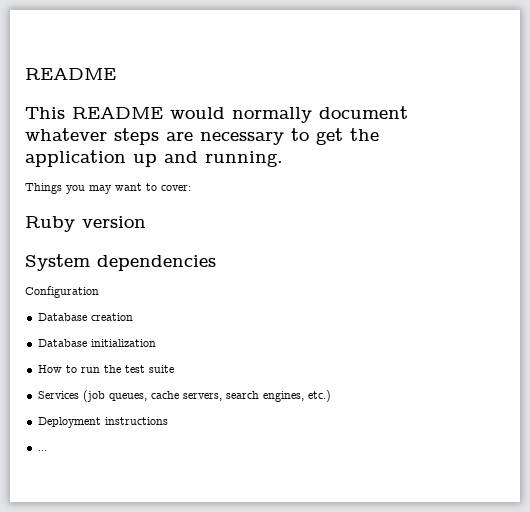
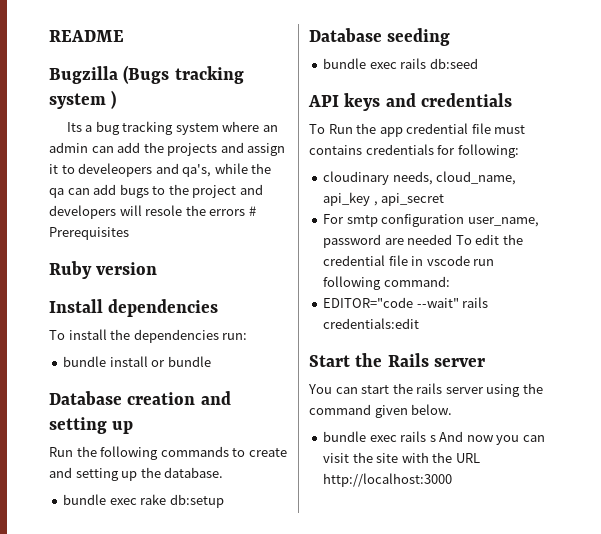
- This README would normally document whatever steps are necessary to get the application up and running.
- Things you may want to cover:
+ Bugzilla (Bugs tracking system )
+ Its a bug tracking system where an admin can add the projects and assign it to develeopers and qa's, while the qa can add bugs to the project and developers will resole the errors # Prerequisites
- System dependencies
+ Install dependencies
- Configuration
- Database creation
- Database initialization
- How to run the test suite
- Services (job queues, cache servers, search engines, etc.)
- Deployment instructions
- ...
+ To install the dependencies run:
+ bundle install or bundle
+ Database creation and setting up
+ Run the following commands to create and setting up the database.
+ bundle exec rake db:setup
+ Database seeding
+ bundle exec rails db:seed
+ API keys and credentials
+ To Run the app credential file must contains credentials for following:
+ cloudinary needs, cloud_name, api_key , api_secret
+ For smtp configuration user_name, password are needed To edit the credential file in vscode run following command:
+ EDITOR="code --wait" rails credentials:edit
+ Start the Rails server
+ You can start the rails server using the command given below.
+ bundle exec rails s And now you can visit the site with the URL http://localhost:3000

